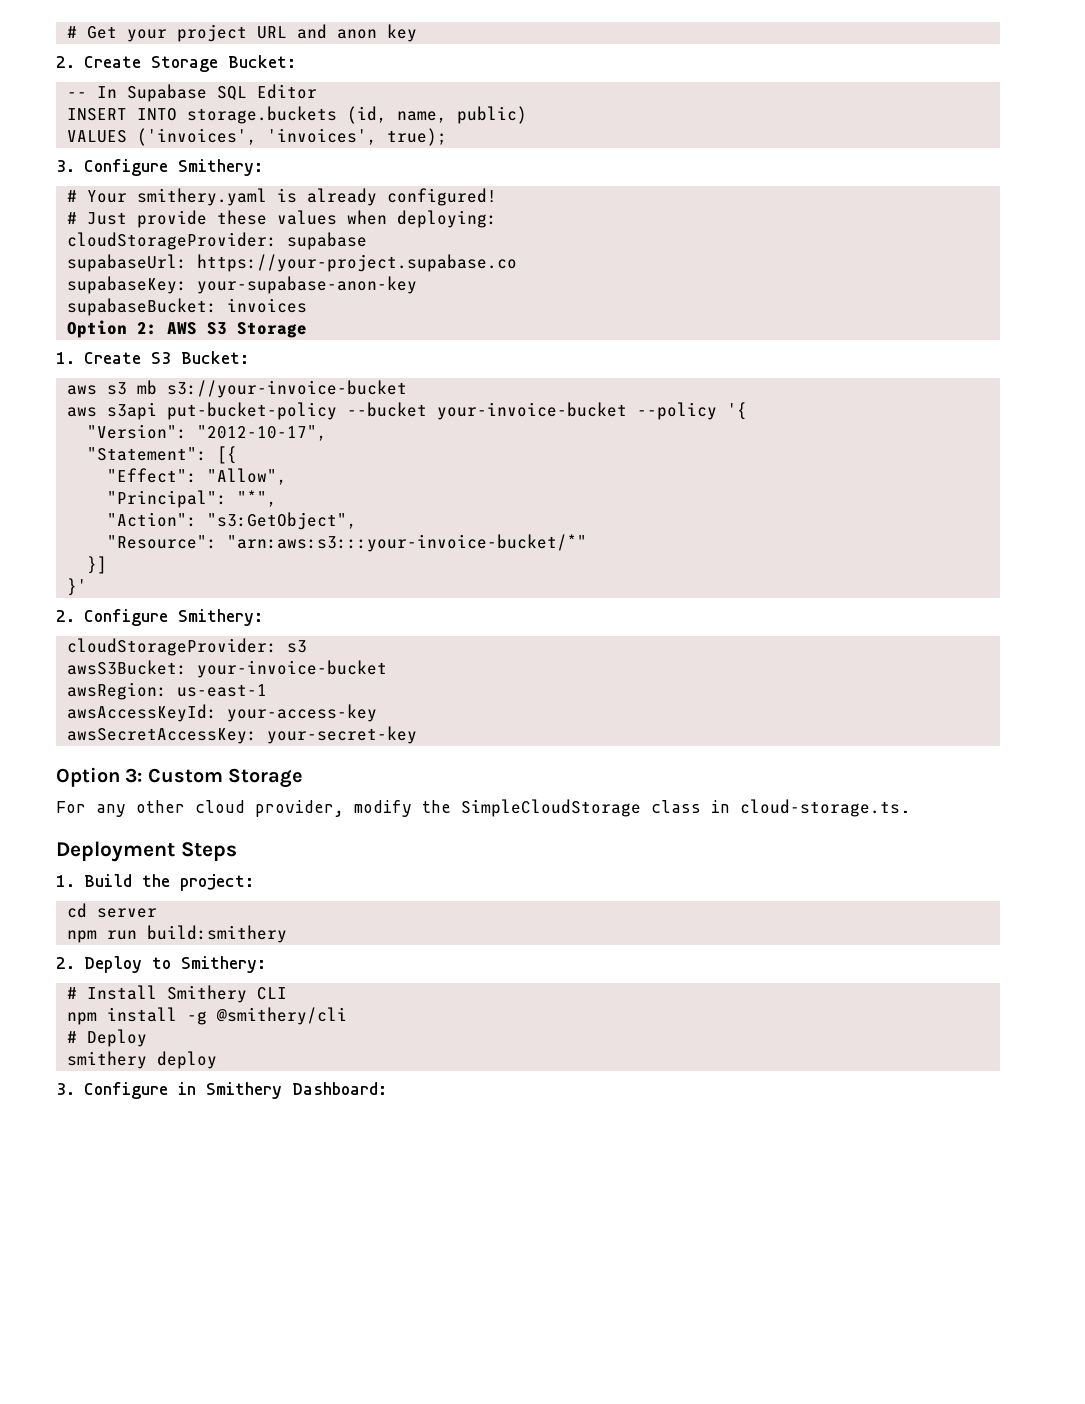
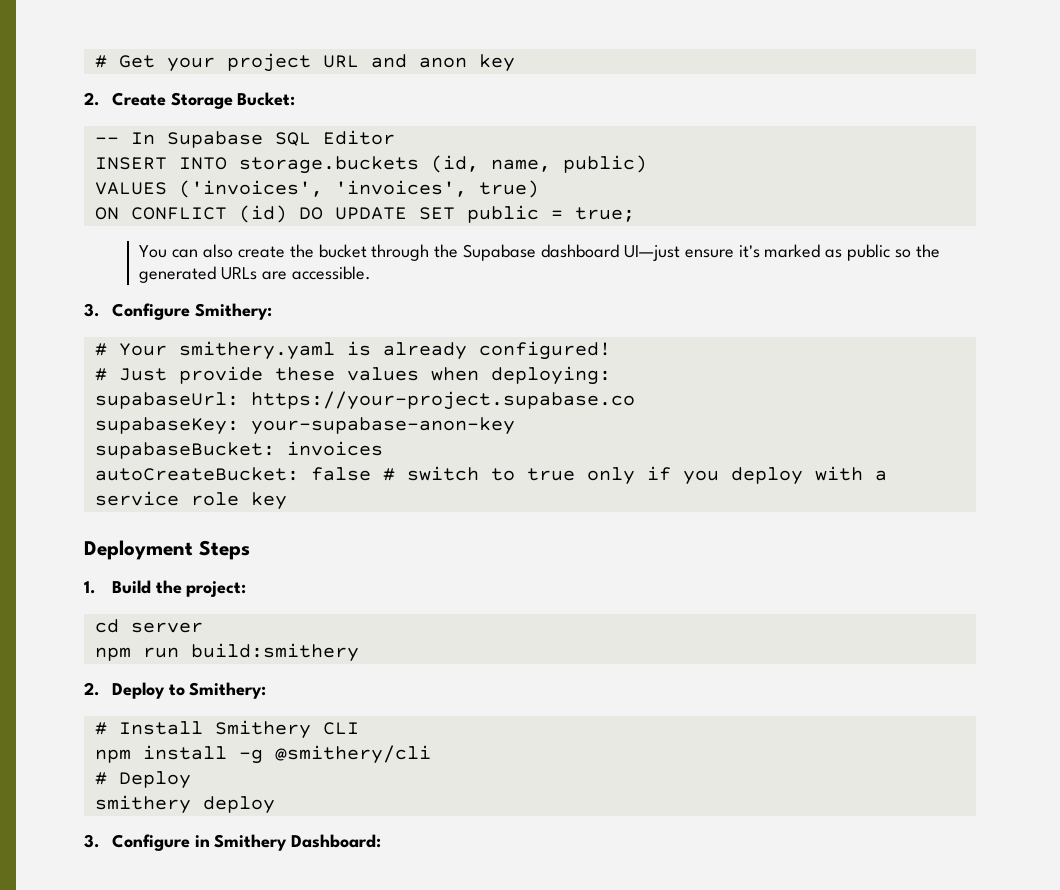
- VALUES ('invoices', 'invoices', true);
+ VALUES ('invoices', 'invoices', true)
+ ON CONFLICT (id) DO UPDATE SET public = true;
+ You can also create the bucket through the Supabase dashboard UI—just ensure it's marked as public so the generated URLs are accessible.
- cloudStorageProvider: supabase
- Option 2: AWS S3 Storage
- 1. Create S3 Bucket:
- aws s3 mb s3://your-invoice-bucket
- aws s3api put-bucket-policy --bucket your-invoice-bucket --policy '{
- "Version": "2012-10-17",
- "Statement": [{
- "Effect": "Allow",
- "Principal": "*",
- "Action": "s3:GetObject",
- "Resource": "arn:aws:s3:::your-invoice-bucket/*"
- }]
- }'
- 2. Configure Smithery:
- cloudStorageProvider: s3
- awsS3Bucket: your-invoice-bucket
- awsRegion: us-east-1
- awsAccessKeyId: your-access-key
- awsSecretAccessKey: your-secret-key
- Option 3: Custom Storage
- For any other cloud provider, modify the SimpleCloudStorage class in cloud-storage.ts.
+ autoCreateBucket: false # switch to true only if you deploy with a service role key

